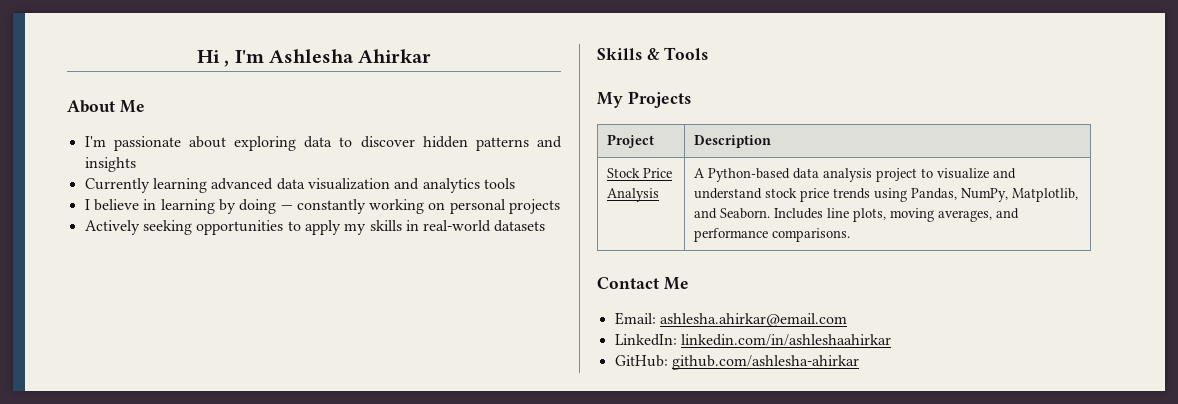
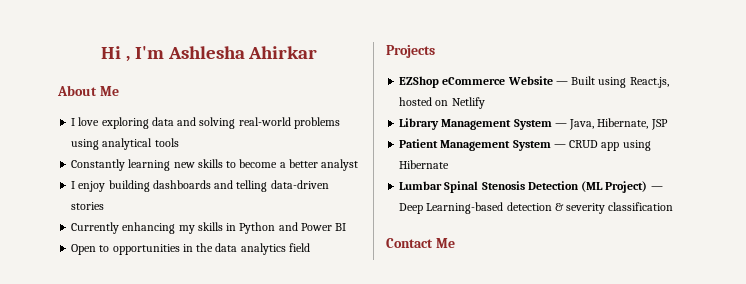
- I'm passionate about exploring data to discover hidden patterns and insights
- Currently learning advanced data visualization and analytics tools
- I believe in learning by doing — constantly working on personal projects
- Actively seeking opportunities to apply my skills in real-world datasets
- Skills & Tools
- My Projects
- Project | Description
- Stock Price Analysis | A Python-based data analysis project to visualize and understand stock price trends using Pandas, NumPy, Matplotlib, and Seaborn. Includes line plots, moving averages, and performance comparisons.
+ I love exploring data and solving real-world problems using analytical tools
+ Constantly learning new skills to become a better analyst
+ I enjoy building dashboards and telling data-driven stories
+ Currently enhancing my skills in Python and Power BI
+ Open to opportunities in the data analytics field
+ Projects
+ EZShop eCommerce Website — Built using React.js, hosted on Netlify
+ Library Management System — Java, Hibernate, JSP
+ Patient Management System — CRUD app using Hibernate
+ Lumbar Spinal Stenosis Detection (ML Project) — Deep Learning-based detection & severity classification
  Contact Me
- Email: ashlesha.ahirkar@email.com
- LinkedIn: linkedin.com/in/ashleshaahirkar
- GitHub: github.com/ashlesha-ahirkar

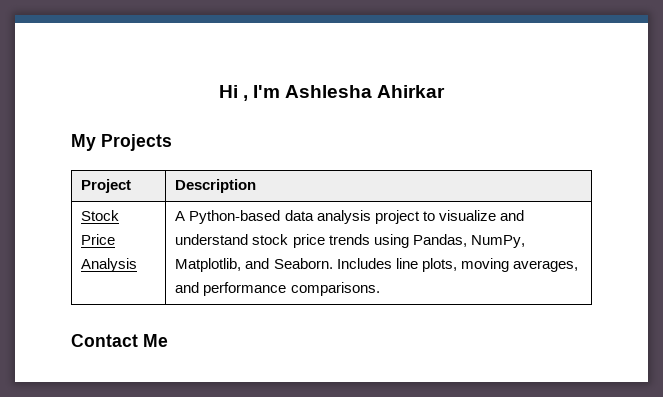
- About Me
- I love exploring data and solving real-world problems using analytical tools
- Constantly learning new skills to become a better analyst
- I enjoy building dashboards and telling data-driven stories
- Currently enhancing my skills in Python and Power BI
- Open to opportunities in the data analytics field
- Projects
- EZShop eCommerce Website — Built using React.js, hosted on Netlify
- Library Management System — Java, Hibernate, JSP
- Patient Management System — CRUD app using Hibernate
- Lumbar Spinal Stenosis Detection (ML Project) — Deep Learning-based detection & severity classification
+ My Projects
+ Project | Description
+ Stock Price Analysis | A Python-based data analysis project to visualize and understand stock price trends using Pandas, NumPy, Matplotlib, and Seaborn. Includes line plots, moving averages, and performance comparisons.

